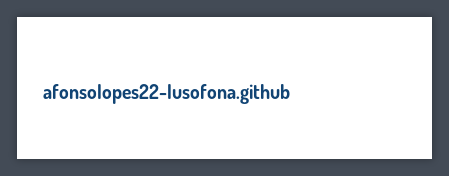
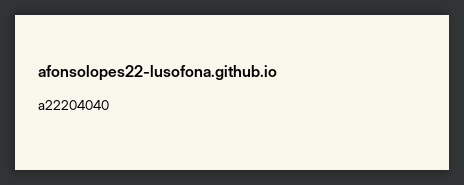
- afonsolopes22-lusofona.github
+ afonsolopes22-lusofona.github.io
+ a22204040

